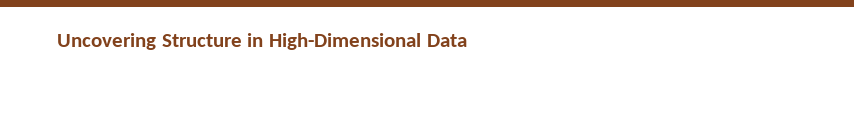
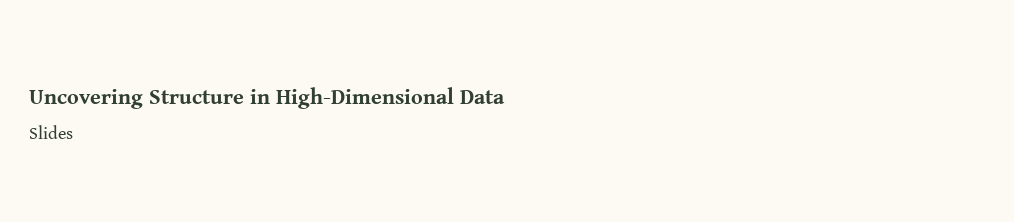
+ Slides

